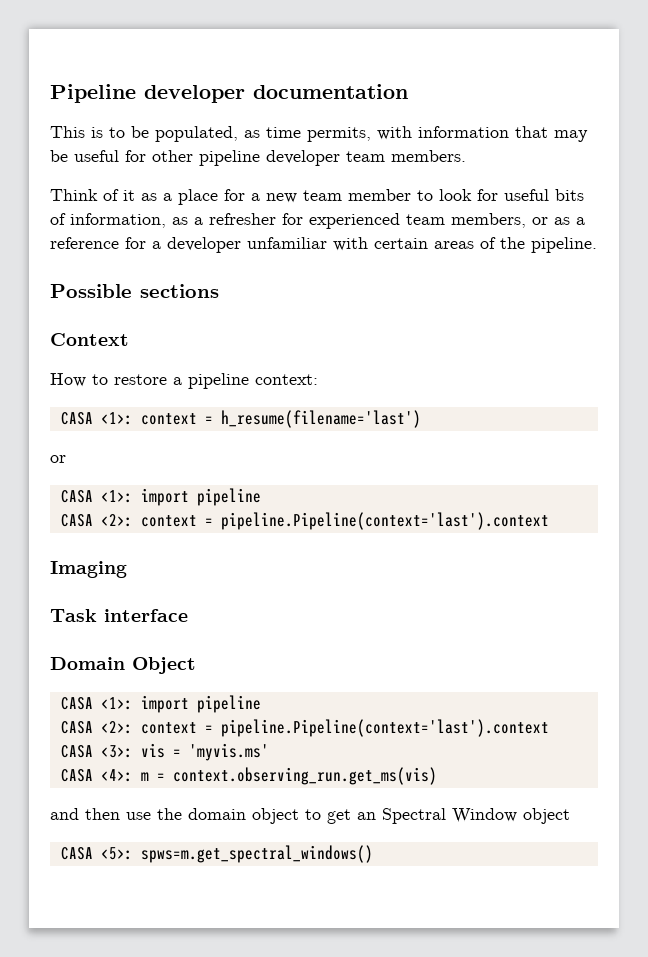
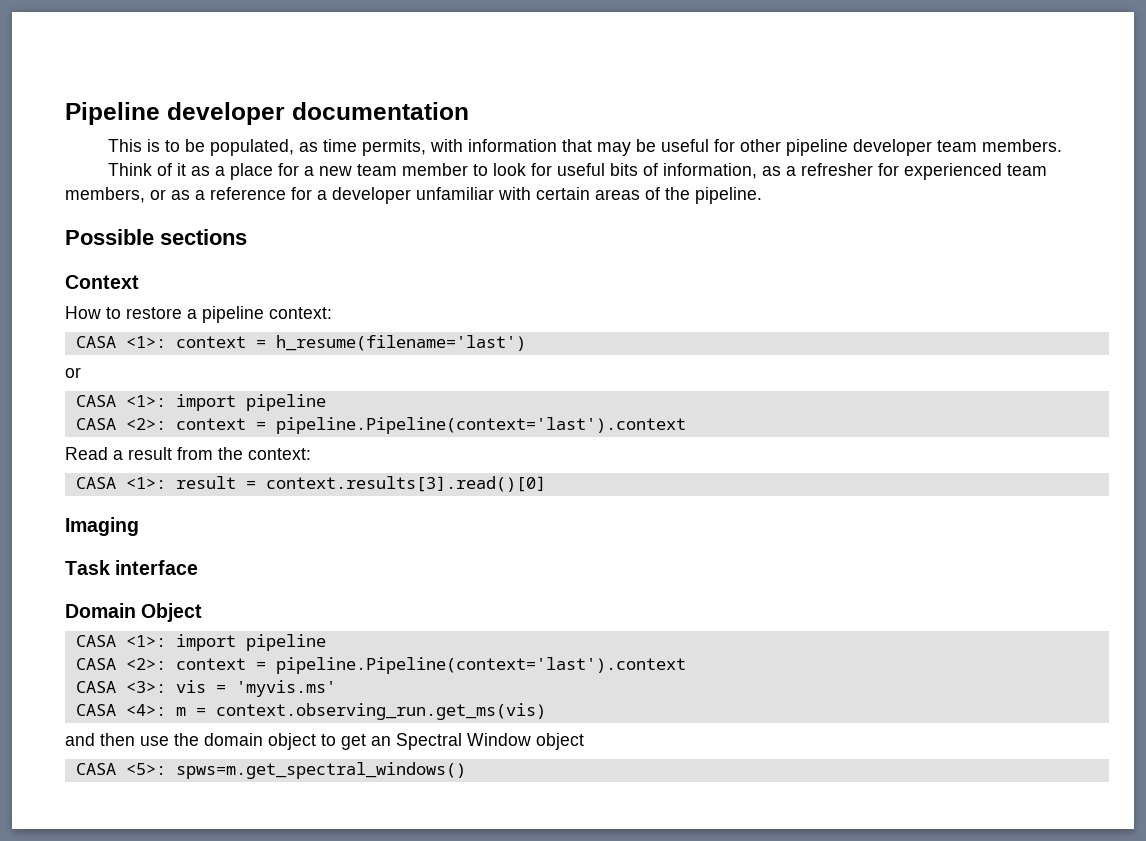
+ Read a result from the context:
+ CASA <1>: result = context.results[3].read()[0]

